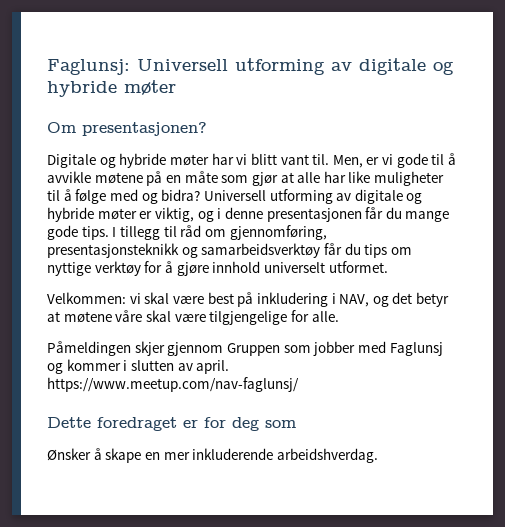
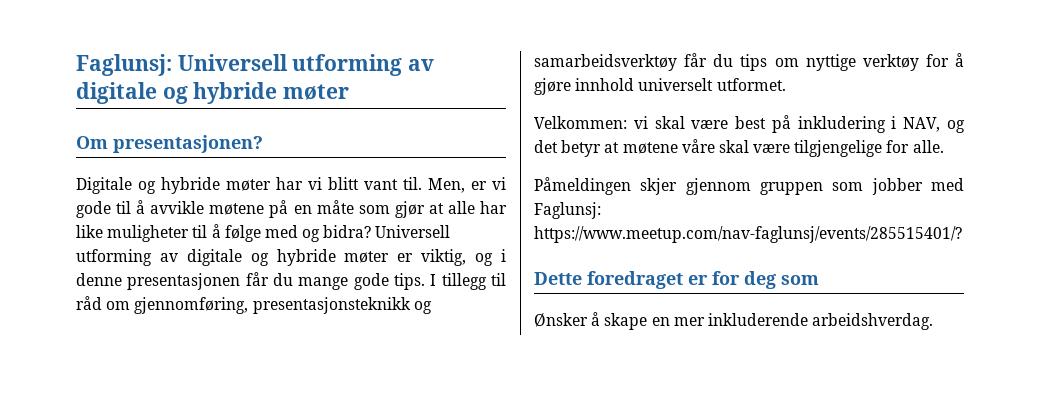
- Påmeldingen skjer gjennom Gruppen som jobber med Faglunsj og kommer i slutten av april. https://www.meetup.com/nav-faglunsj/
+ Påmeldingen skjer gjennom gruppen som jobber med Faglunsj: https://www.meetup.com/nav-faglunsj/events/285515401/?

